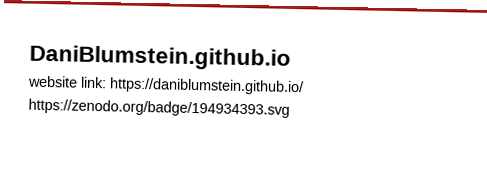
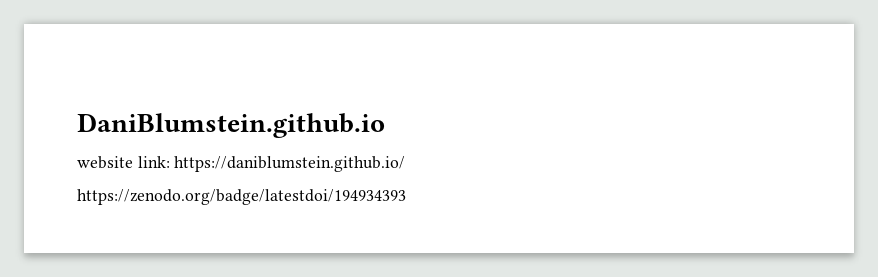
- https://zenodo.org/badge/194934393.svg
+ https://zenodo.org/badge/latestdoi/194934393

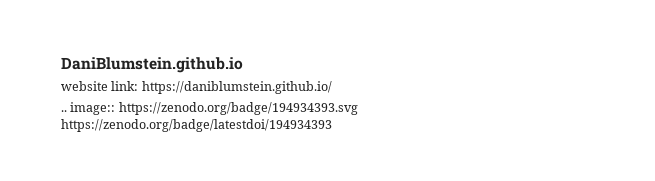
- https://zenodo.org/badge/latestdoi/194934393
+ .. image:: https://zenodo.org/badge/194934393.svg https://zenodo.org/badge/latestdoi/194934393

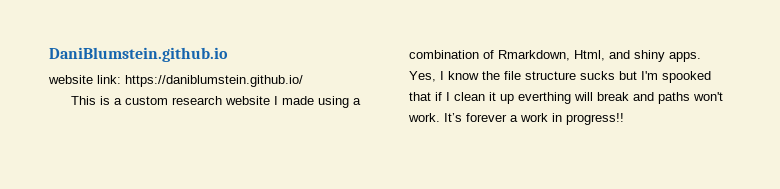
- .. image:: https://zenodo.org/badge/194934393.svg https://zenodo.org/badge/latestdoi/194934393
+ This is a custom research website I made using a combination of Rmarkdown, Html, and shiny apps. Yes, I know the file structure sucks but I'm spooked that if I clean it up everthing will break and paths won't work. It’s forever a work in progress!!

